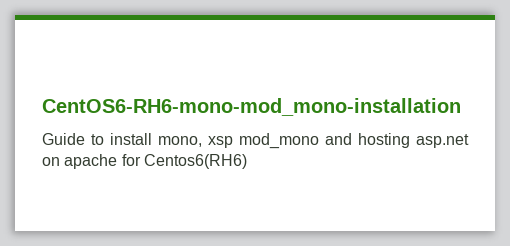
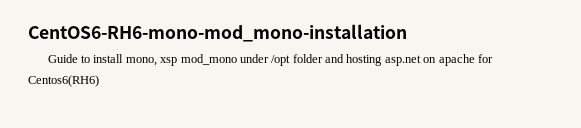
- Guide to install mono, xsp mod_mono and hosting asp.net on apache for Centos6(RH6)
+ Guide to install mono, xsp mod_mono under /opt folder and hosting asp.net on apache for Centos6(RH6)

